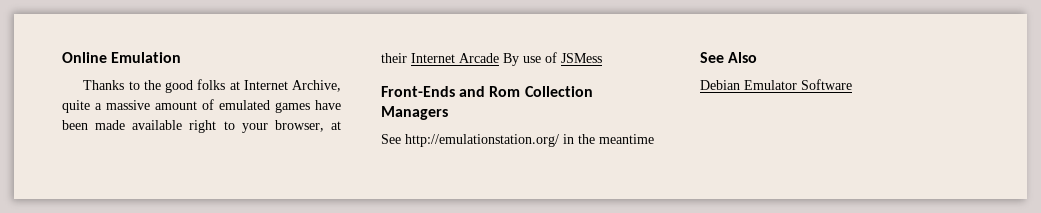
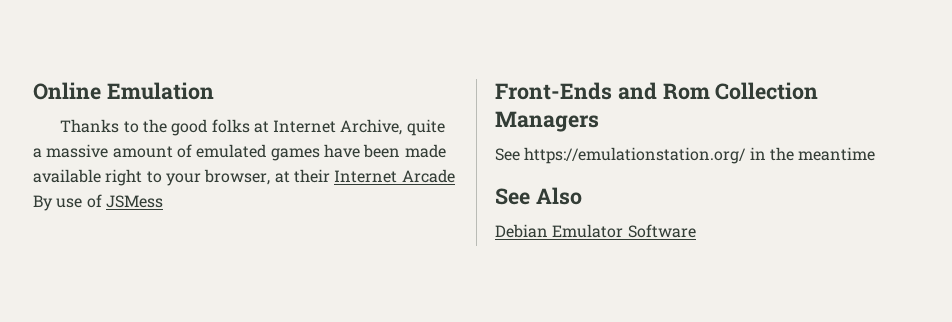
- See http://emulationstation.org/ in the meantime
+ See https://emulationstation.org/ in the meantime

